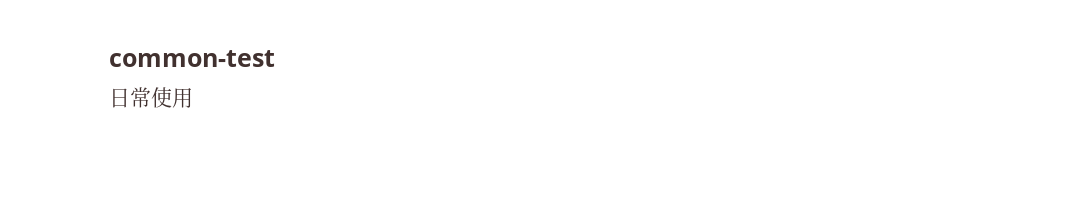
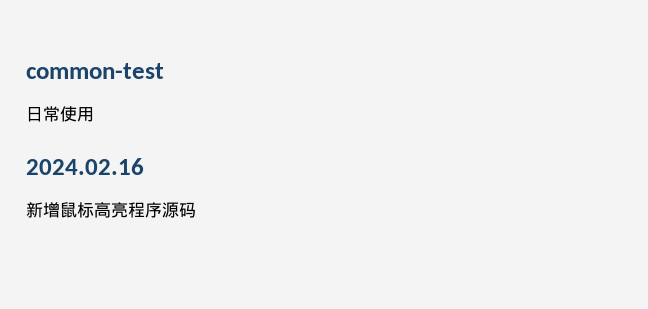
+ 2024.02.16
+ 新增鼠标高亮程序源码

